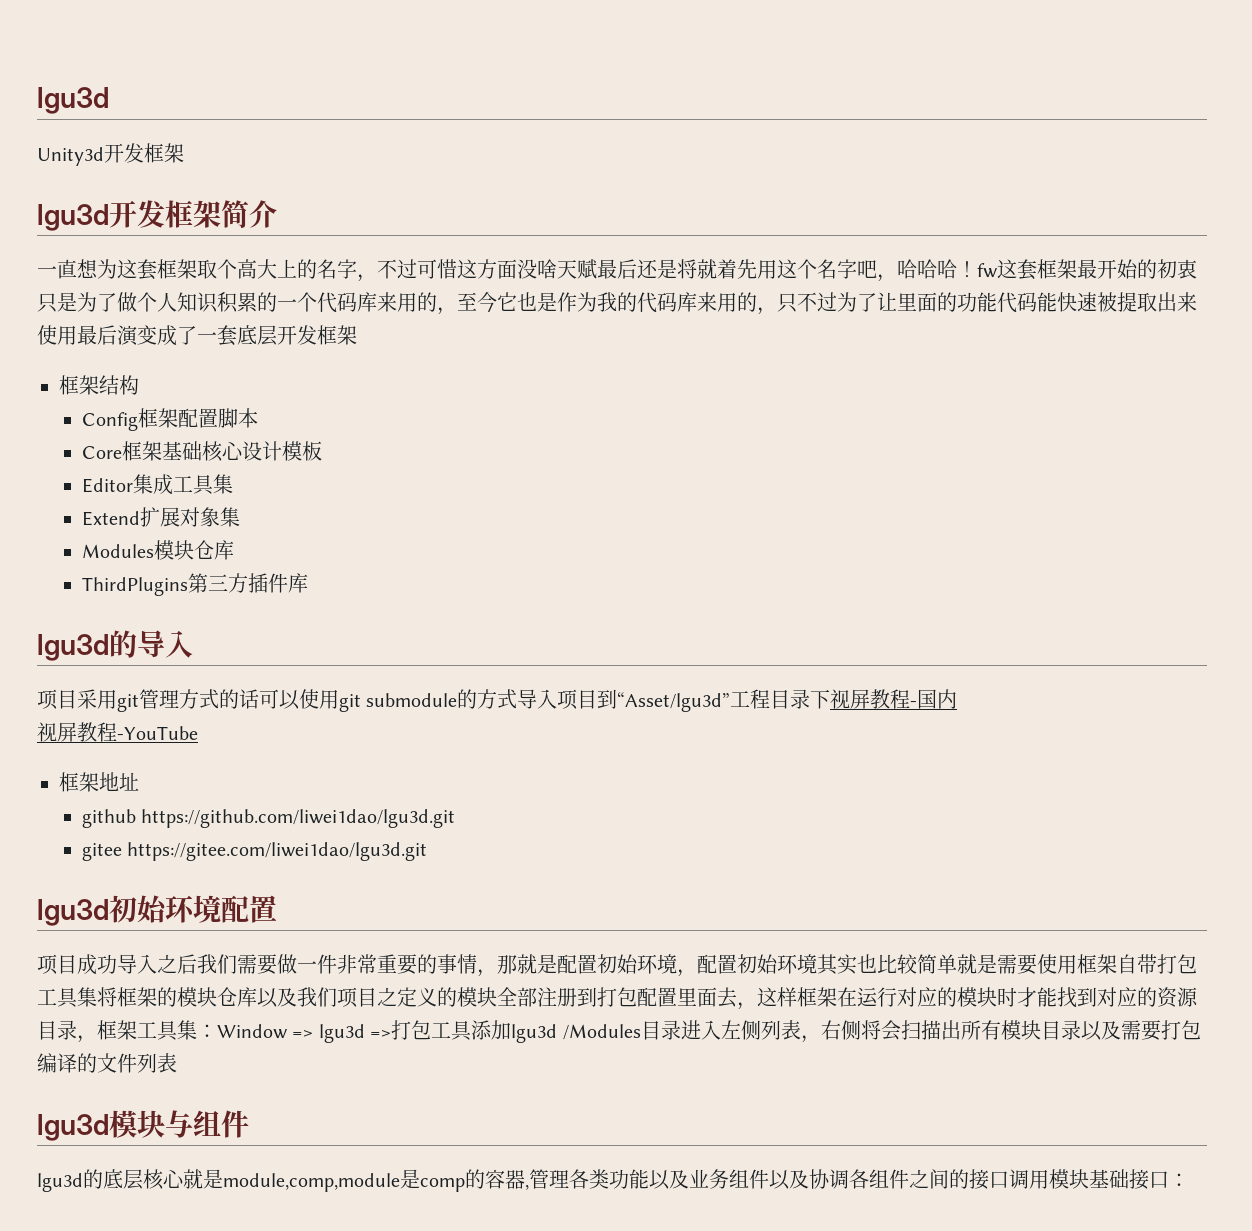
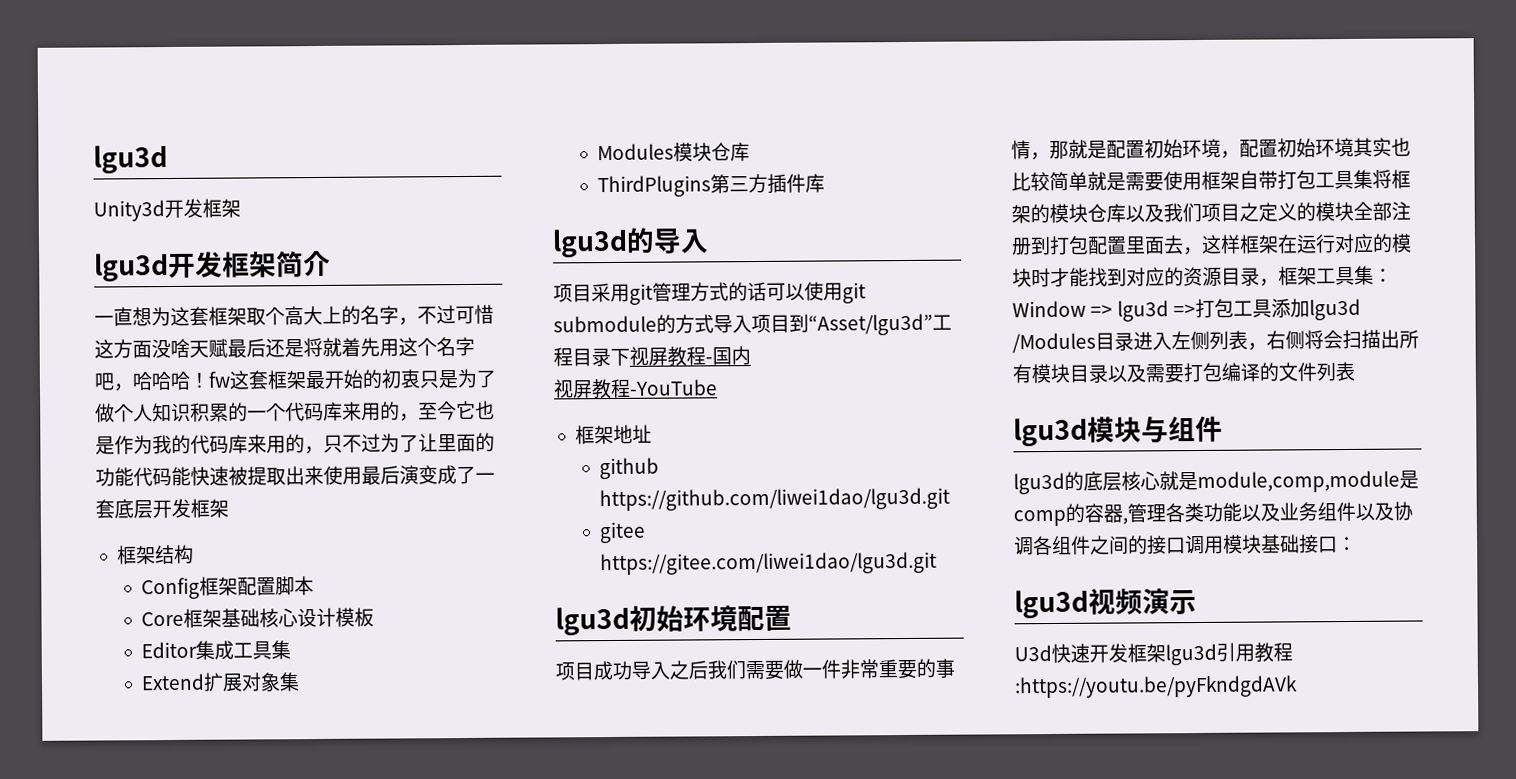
+ lgu3d视频演示
+ U3d快速开发框架lgu3d引用教程:https://youtu.be/pyFkndgdAVk

